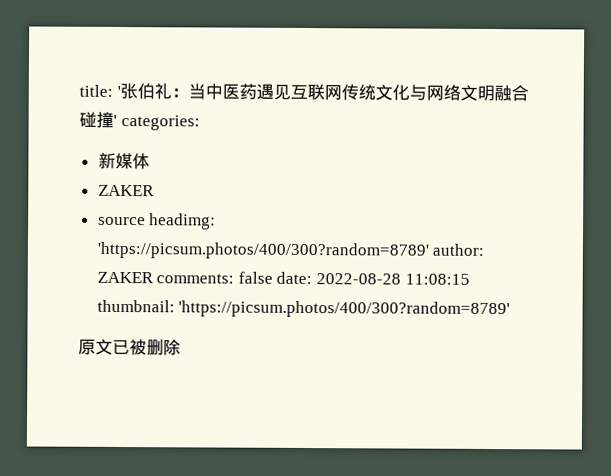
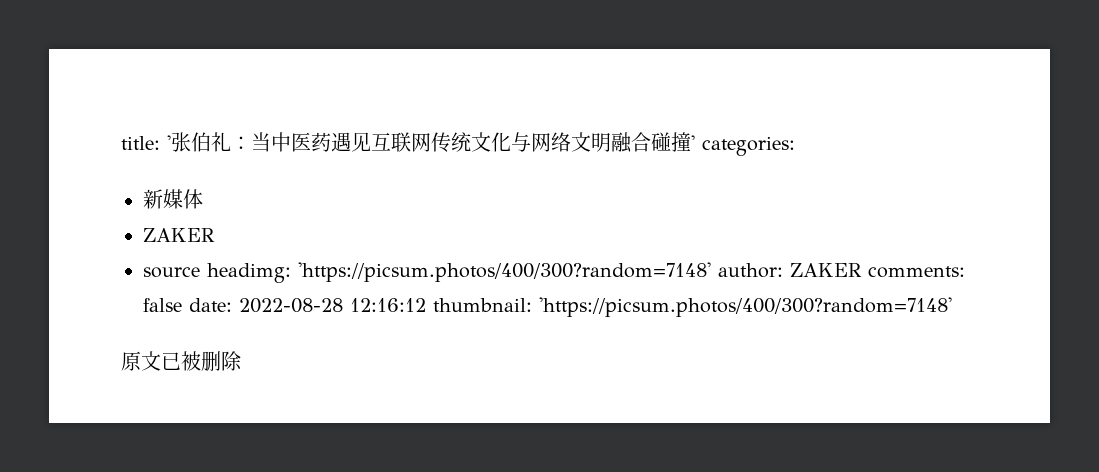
- source headimg: 'https://picsum.photos/400/300?random=8789' author: ZAKER comments: false date: 2022-08-28 11:08:15 thumbnail: 'https://picsum.photos/400/300?random=8789'
+ source headimg: 'https://picsum.photos/400/300?random=7148' author: ZAKER comments: false date: 2022-08-28 12:16:12 thumbnail: 'https://picsum.photos/400/300?random=7148'

